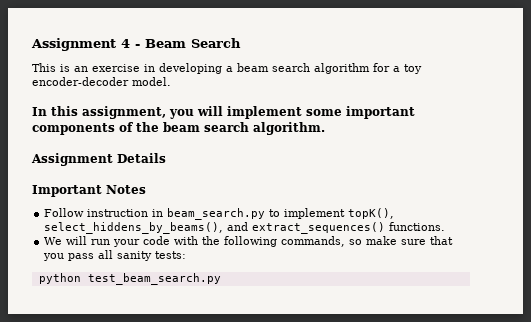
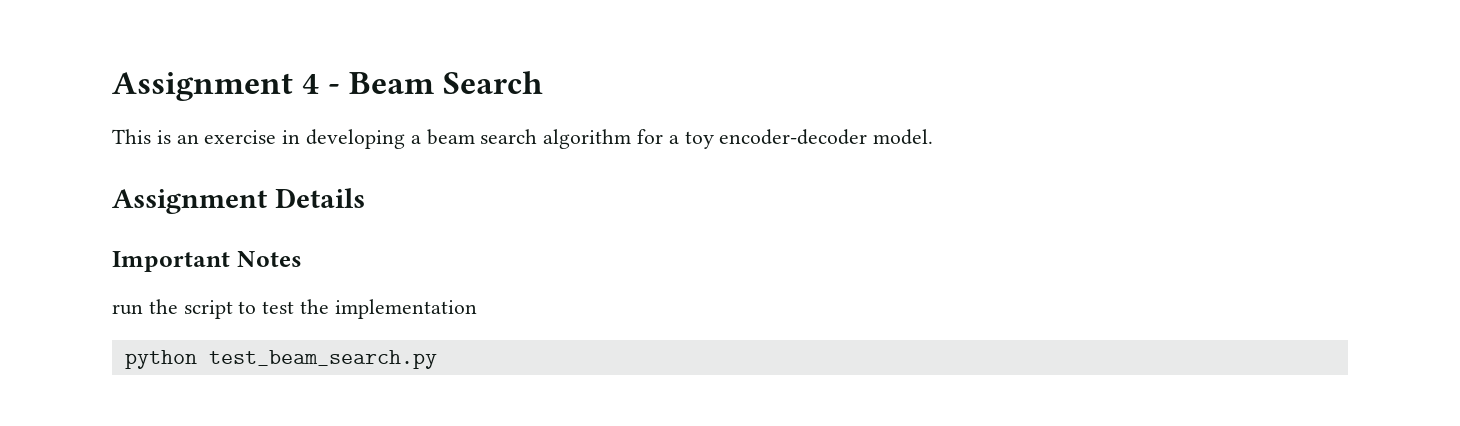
- In this assignment, you will implement some important components of the beam search algorithm.
  Assignment Details
  Important Notes
- Follow instruction in beam_search.py to implement topK(), select_hiddens_by_beams(), and extract_sequences() functions.
- We will run your code with the following commands, so make sure that you pass all sanity tests:
+ run the script to test the implementation

